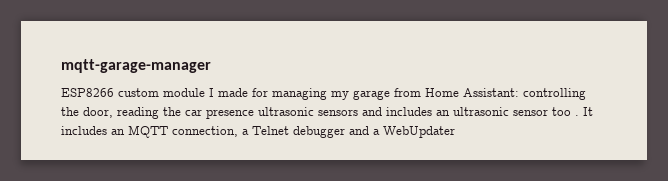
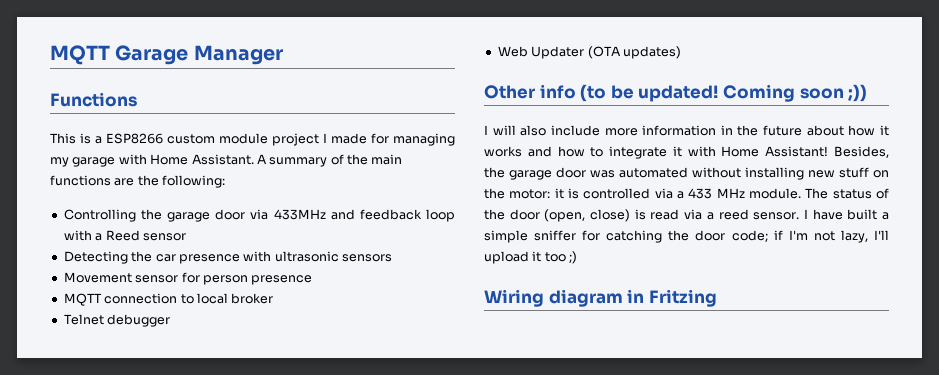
- mqtt-garage-manager
- ESP8266 custom module I made for managing my garage from Home Assistant: controlling the door, reading the car presence ultrasonic sensors and includes an ultrasonic sensor too . It includes an MQTT connection, a Telnet debugger and a WebUpdater
+ MQTT Garage Manager
+ Functions
+ This is a ESP8266 custom module project I made for managing my garage with Home Assistant. A summary of the main functions are the following:
+ Controlling the garage door via 433MHz and feedback loop with a Reed sensor
+ Detecting the car presence with ultrasonic sensors
+ Movement sensor for person presence
+ MQTT connection to local broker
+ Telnet debugger
+ Web Updater (OTA updates)
+ Other info (to be updated! Coming soon ;))
+ I will also include more information in the future about how it works and how to integrate it with Home Assistant! Besides, the garage door was automated without installing new stuff on the motor: it is controlled via a 433 MHz module. The status of the door (open, close) is read via a reed sensor. I have built a simple sniffer for catching the door code; if I'm not lazy, I'll upload it too ;)
+ Wiring diagram in Fritzing

